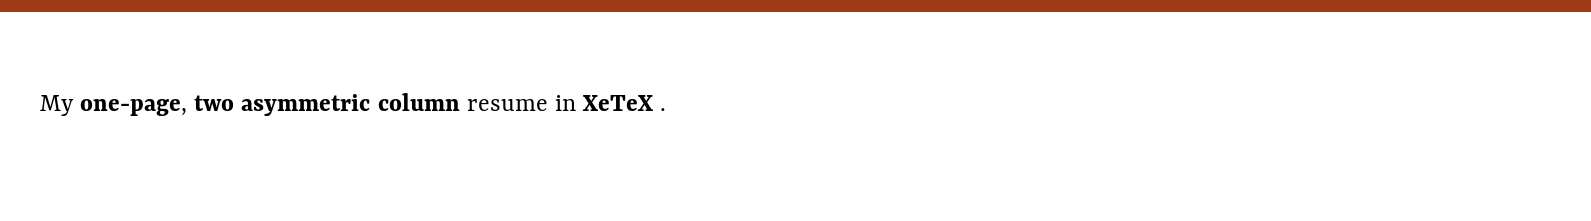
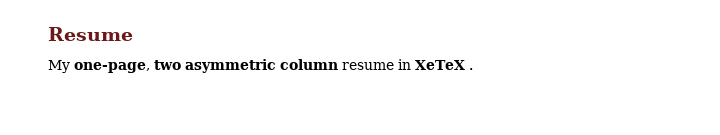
+ Resume

